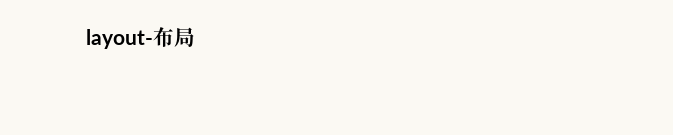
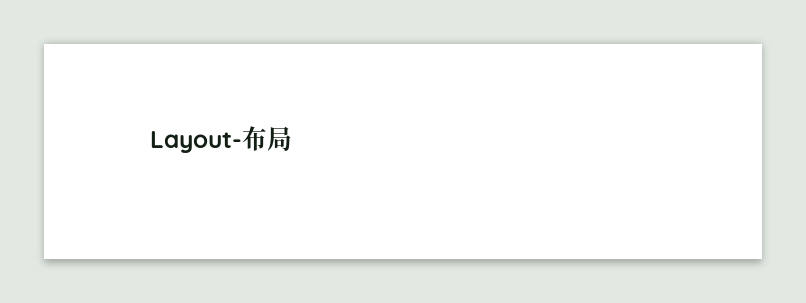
- layout-布局
+ Layout-布局

